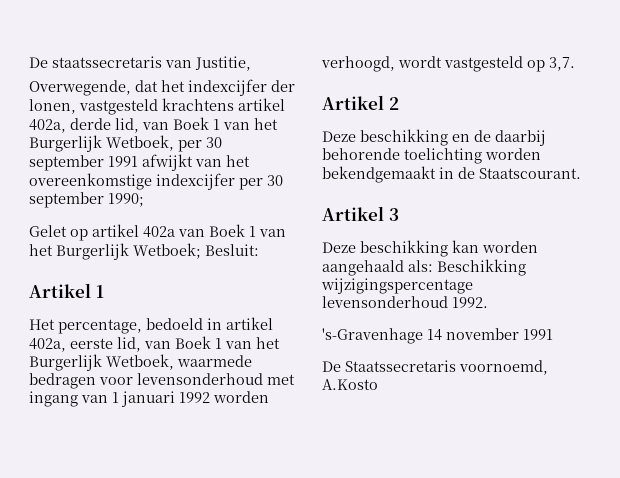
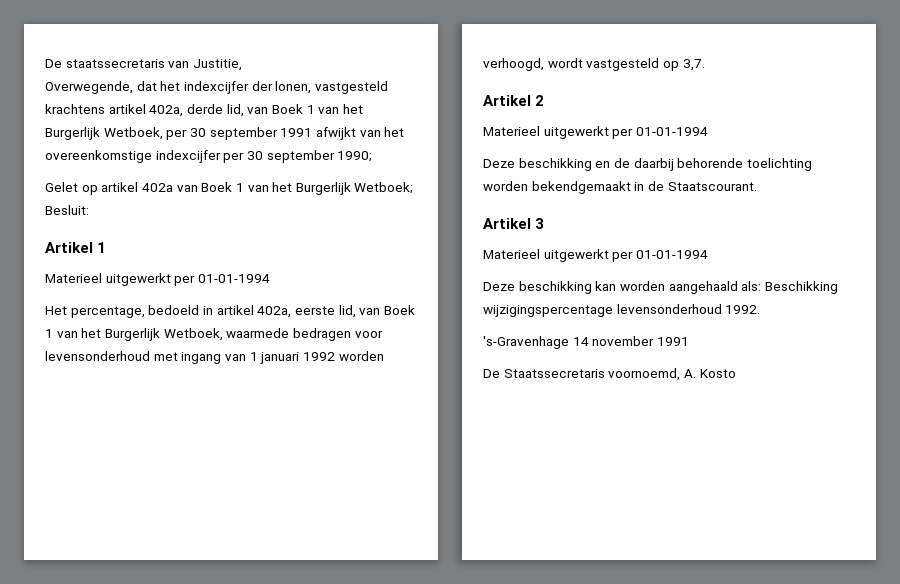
  Artikel 1
+ Materieel uitgewerkt per 01-01-1994
  Artikel 2
+ Materieel uitgewerkt per 01-01-1994
  Artikel 3
+ Materieel uitgewerkt per 01-01-1994
- De Staatssecretaris voornoemd, A.Kosto
+ De Staatssecretaris voornoemd, A. Kosto

